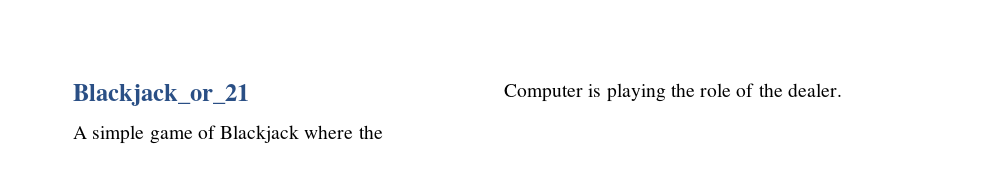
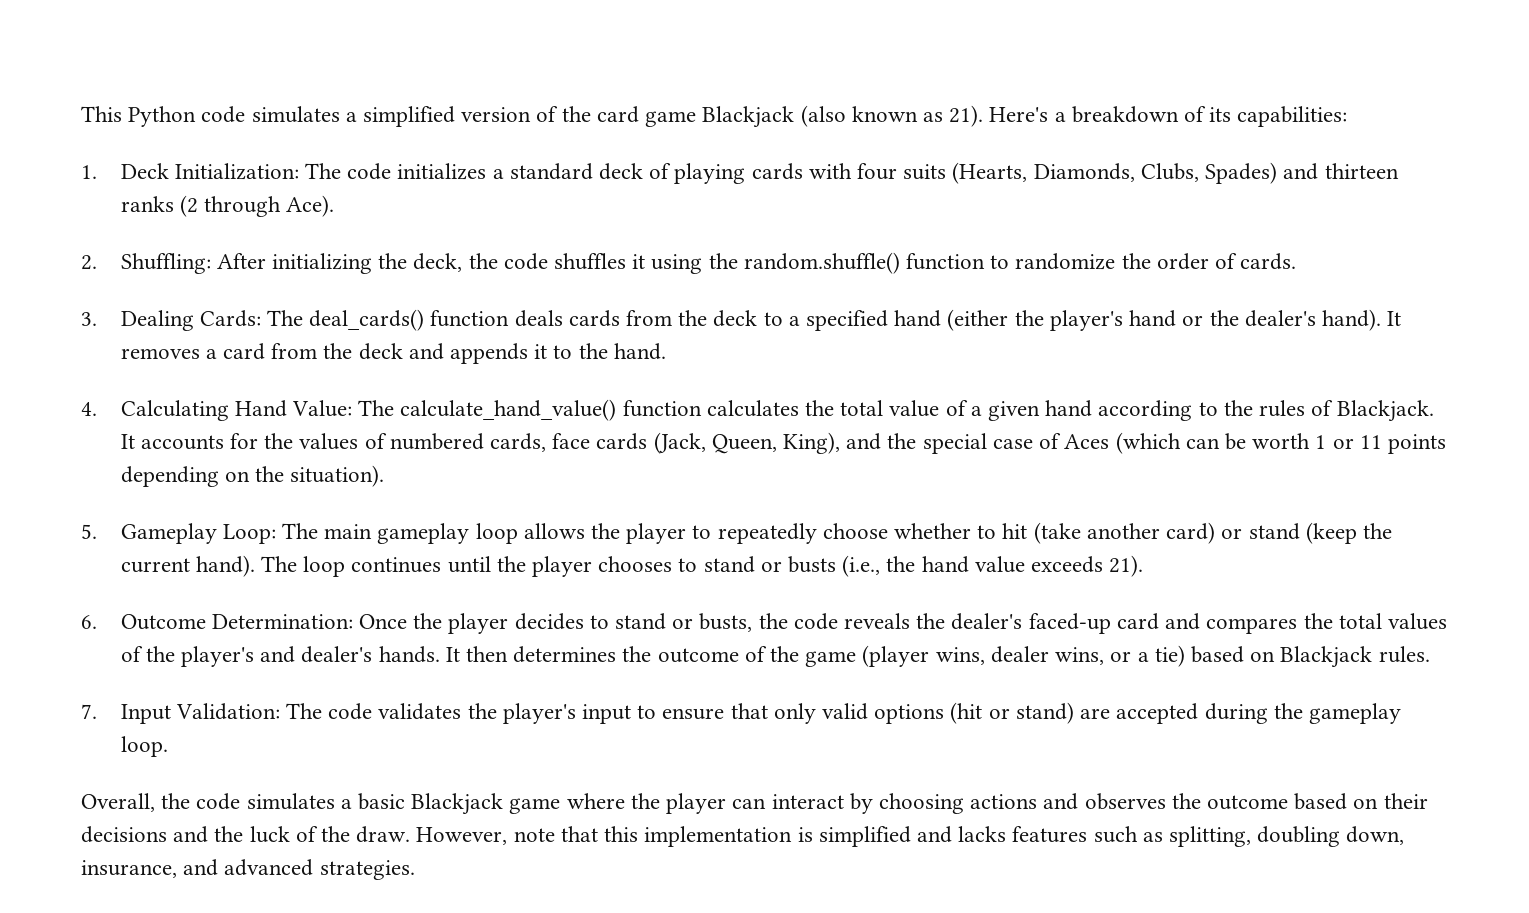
- Blackjack_or_21
- A simple game of Blackjack where the Computer is playing the role of the dealer.
+ This Python code simulates a simplified version of the card game Blackjack (also known as 21). Here's a breakdown of its capabilities:
+ 1. Deck Initialization: The code initializes a standard deck of playing cards with four suits (Hearts, Diamonds, Clubs, Spades) and thirteen ranks (2 through Ace).
+ 2. Shuffling: After initializing the deck, the code shuffles it using the random.shuffle() function to randomize the order of cards.
+ 3. Dealing Cards: The deal_cards() function deals cards from the deck to a specified hand (either the player's hand or the dealer's hand). It removes a card from the deck and appends it to the hand.
+ 4. Calculating Hand Value: The calculate_hand_value() function calculates the total value of a given hand according to the rules of Blackjack. It accounts for the values of numbered cards, face cards (Jack, Queen, King), and the special case of Aces (which can be worth 1 or 11 points depending on the situation).
+ 5. Gameplay Loop: The main gameplay loop allows the player to repeatedly choose whether to hit (take another card) or stand (keep the current hand). The loop continues until the player chooses to stand or busts (i.e., the hand value exceeds 21).
+ 6. Outcome Determination: Once the player decides to stand or busts, the code reveals the dealer's faced-up card and compares the total values of the player's and dealer's hands. It then determines the outcome of the game (player wins, dealer wins, or a tie) based on Blackjack rules.
+ 7. Input Validation: The code validates the player's input to ensure that only valid options (hit or stand) are accepted during the gameplay loop.
+ Overall, the code simulates a basic Blackjack game where the player can interact by choosing actions and observes the outcome based on their decisions and the luck of the draw. However, note that this implementation is simplified and lacks features such as splitting, doubling down, insurance, and advanced strategies.

